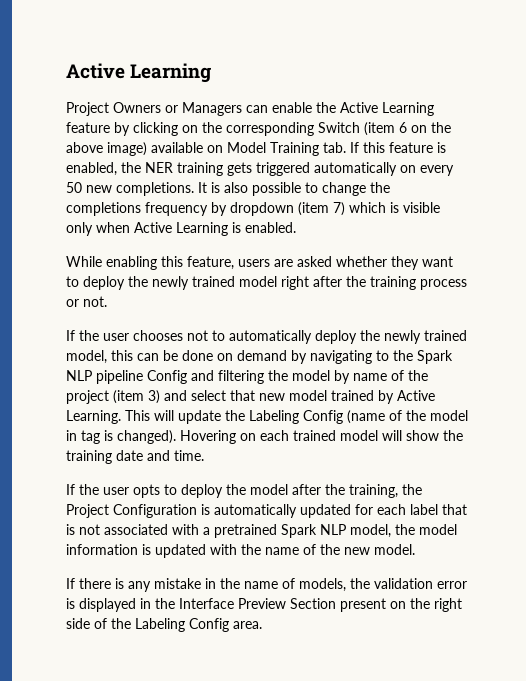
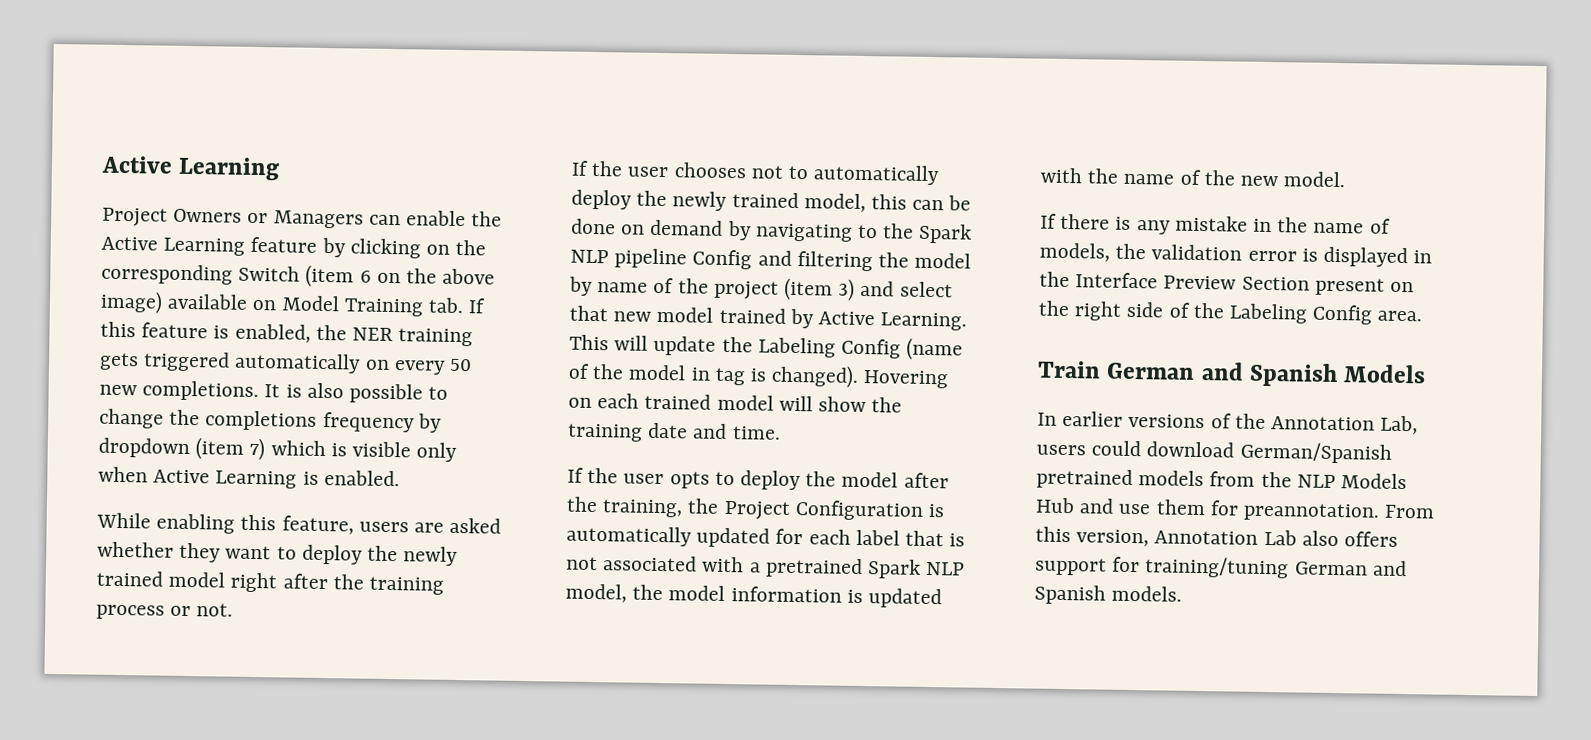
+ Train German and Spanish Models
+ In earlier versions of the Annotation Lab, users could download German/Spanish pretrained models from the NLP Models Hub and use them for preannotation. From this version, Annotation Lab also offers support for training/tuning German and Spanish models.

